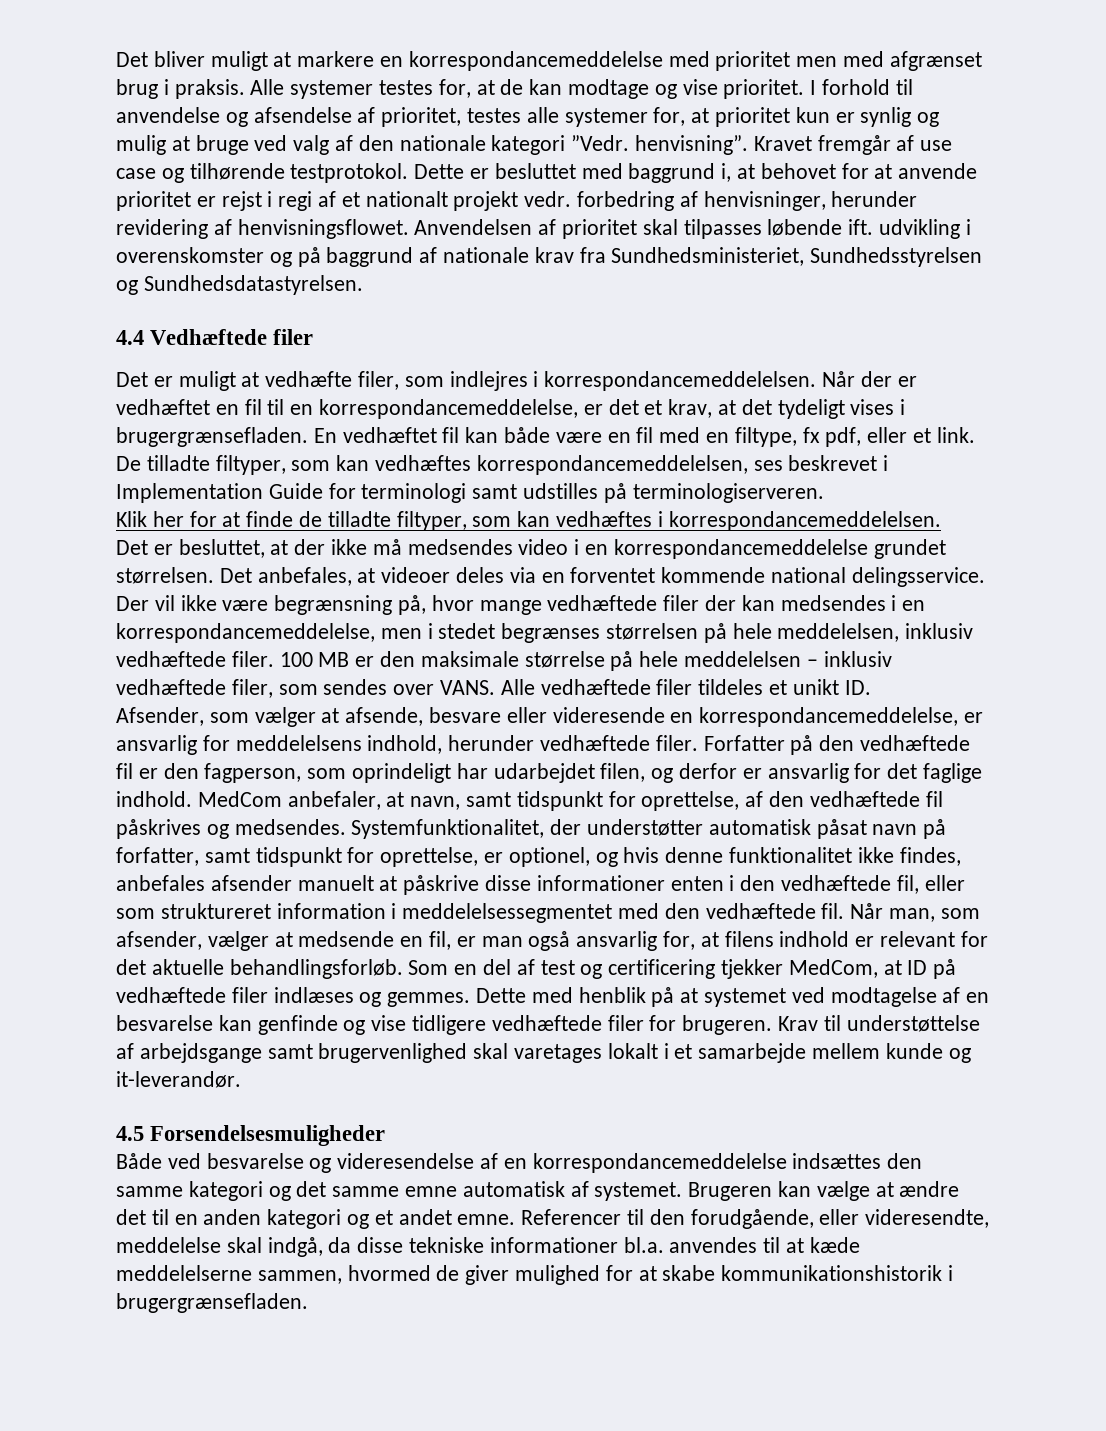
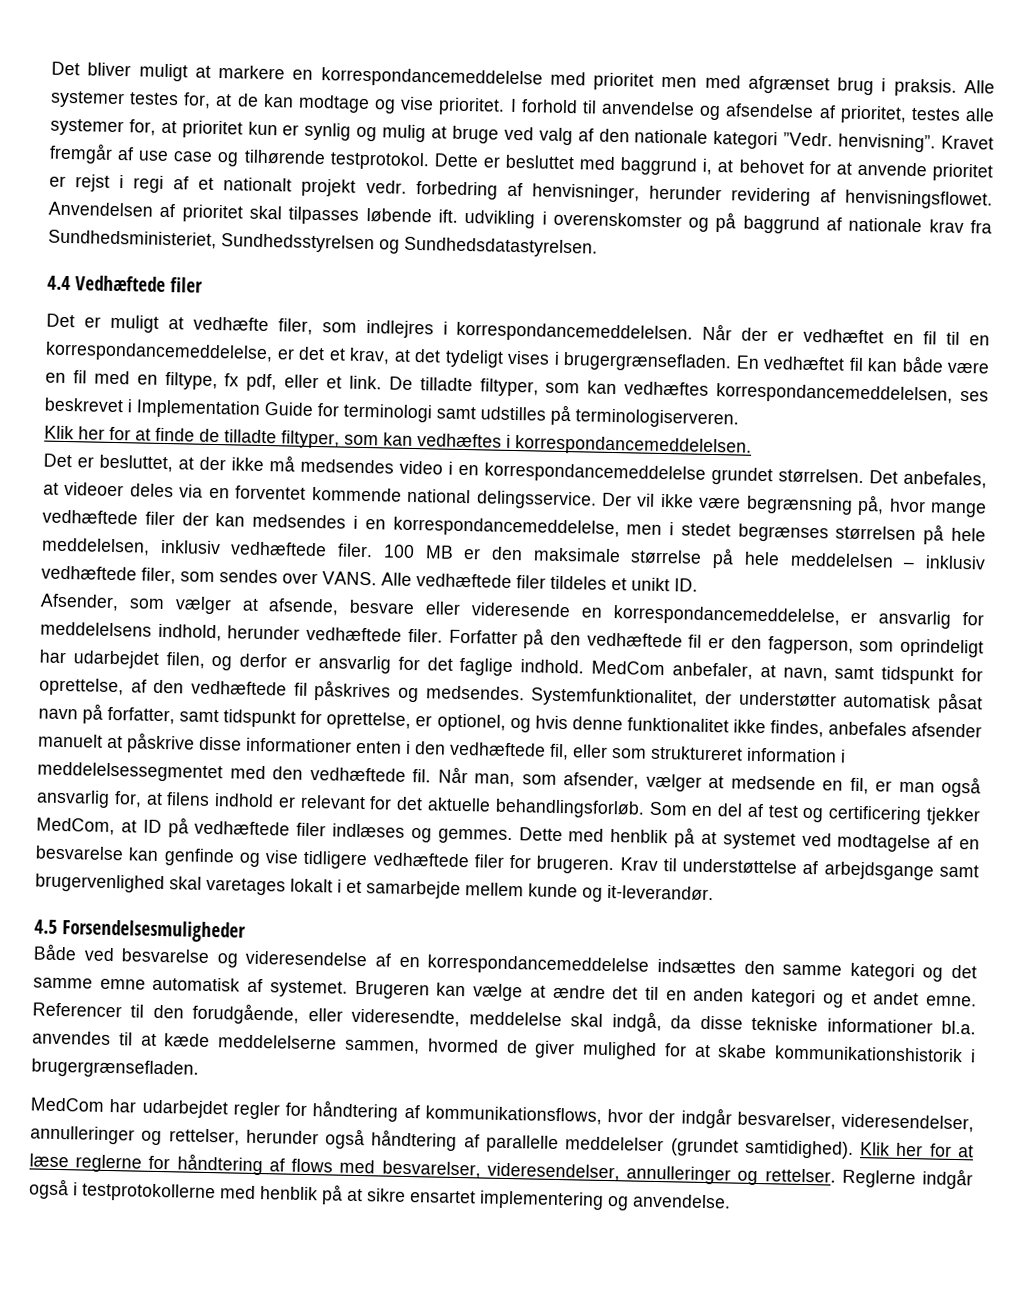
+ MedCom har udarbejdet regler for håndtering af kommunikationsflows, hvor der indgår besvarelser, videresendelser, annulleringer og rettelser, herunder også håndtering af parallelle meddelelser (grundet samtidighed). Klik her for at læse reglerne for håndtering af flows med besvarelser, videresendelser, annulleringer og rettelser. Reglerne indgår også i testprotokollerne med henblik på at sikre ensartet implementering og anvendelse.

